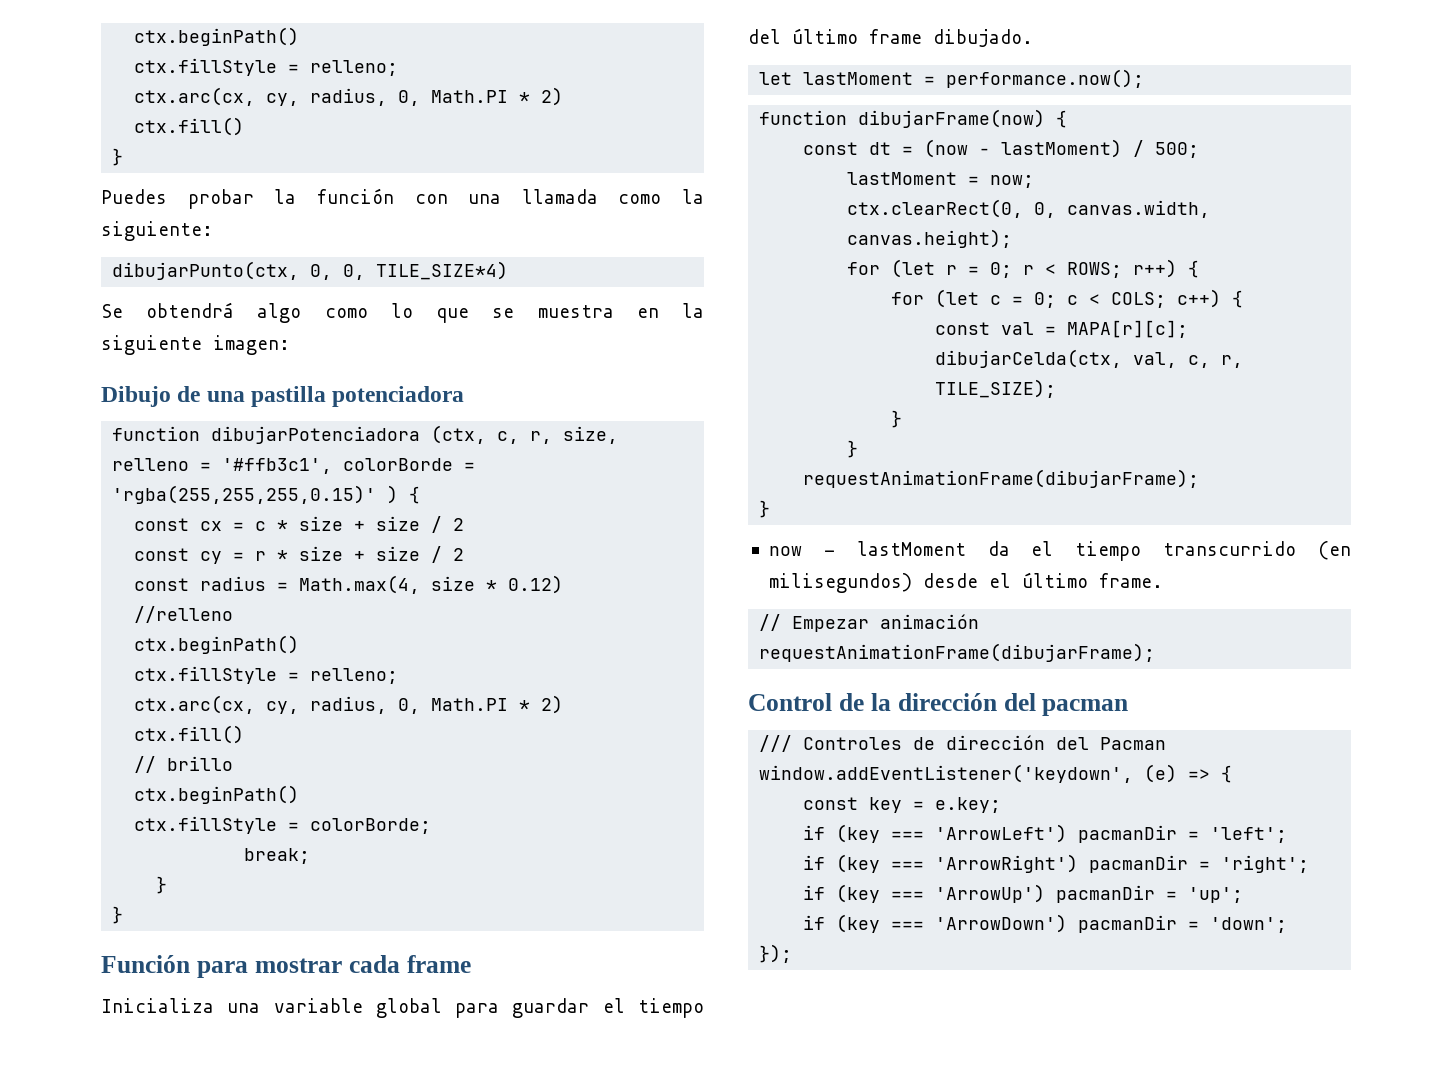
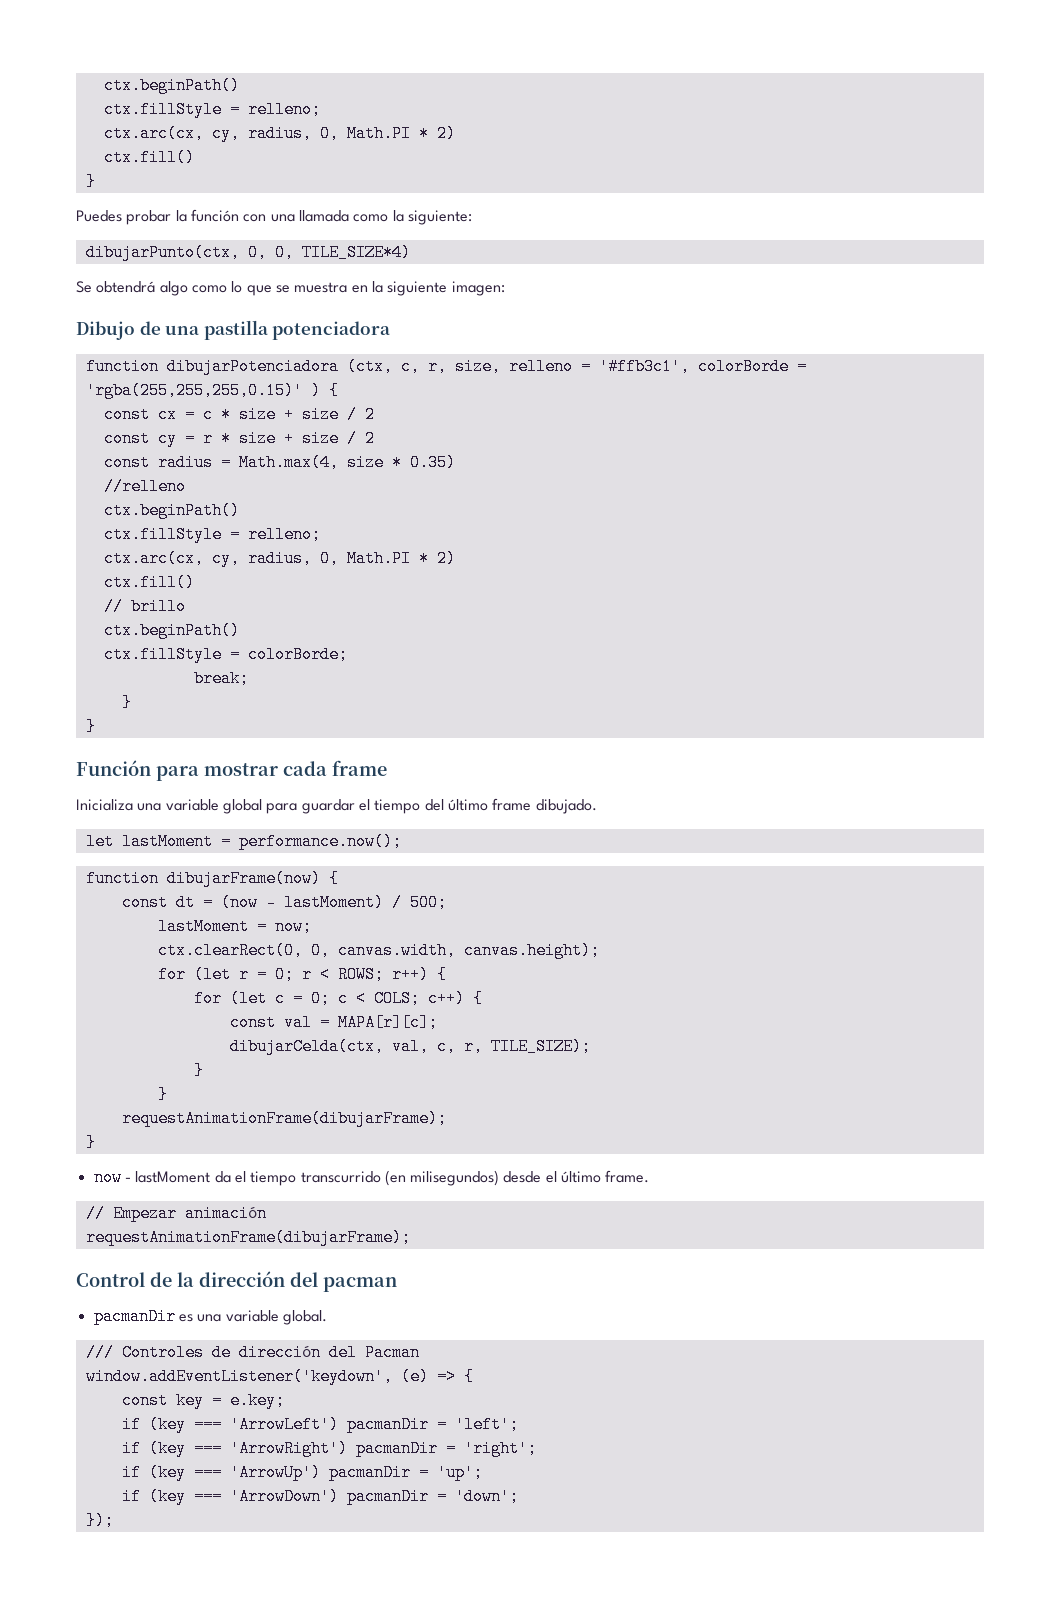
- const radius = Math.max(4, size * 0.12)
+ const radius = Math.max(4, size * 0.35)
+ pacmanDir es una variable global.

